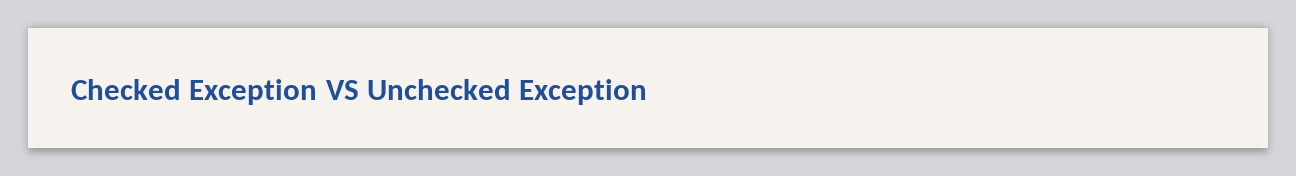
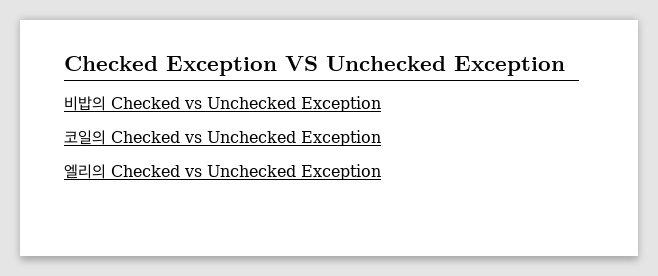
+ 비밥의 Checked vs Unchecked Exception
+ 코일의 Checked vs Unchecked Exception
+ 엘리의 Checked vs Unchecked Exception

